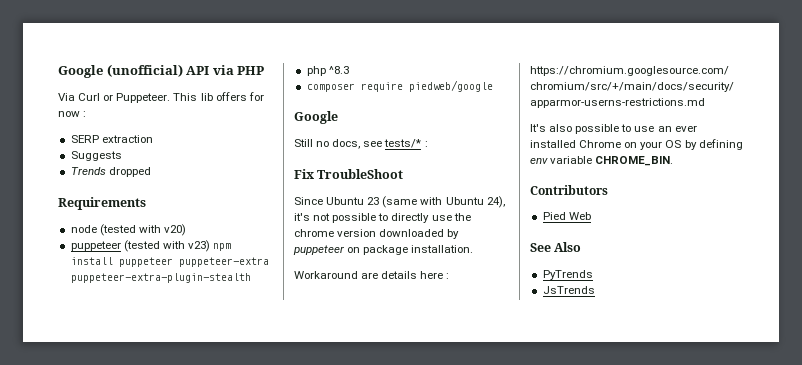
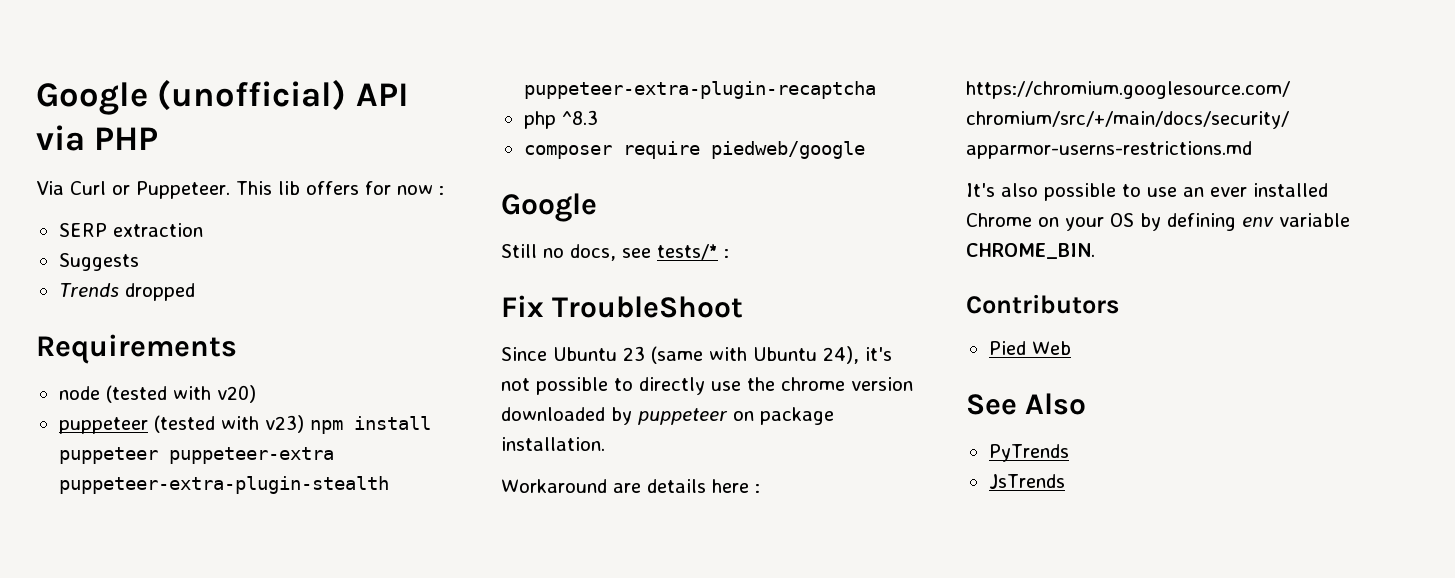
- puppeteer (tested with v23) npm install puppeteer puppeteer-extra puppeteer-extra-plugin-stealth
+ puppeteer (tested with v23) npm install puppeteer puppeteer-extra puppeteer-extra-plugin-stealth puppeteer-extra-plugin-recaptcha

